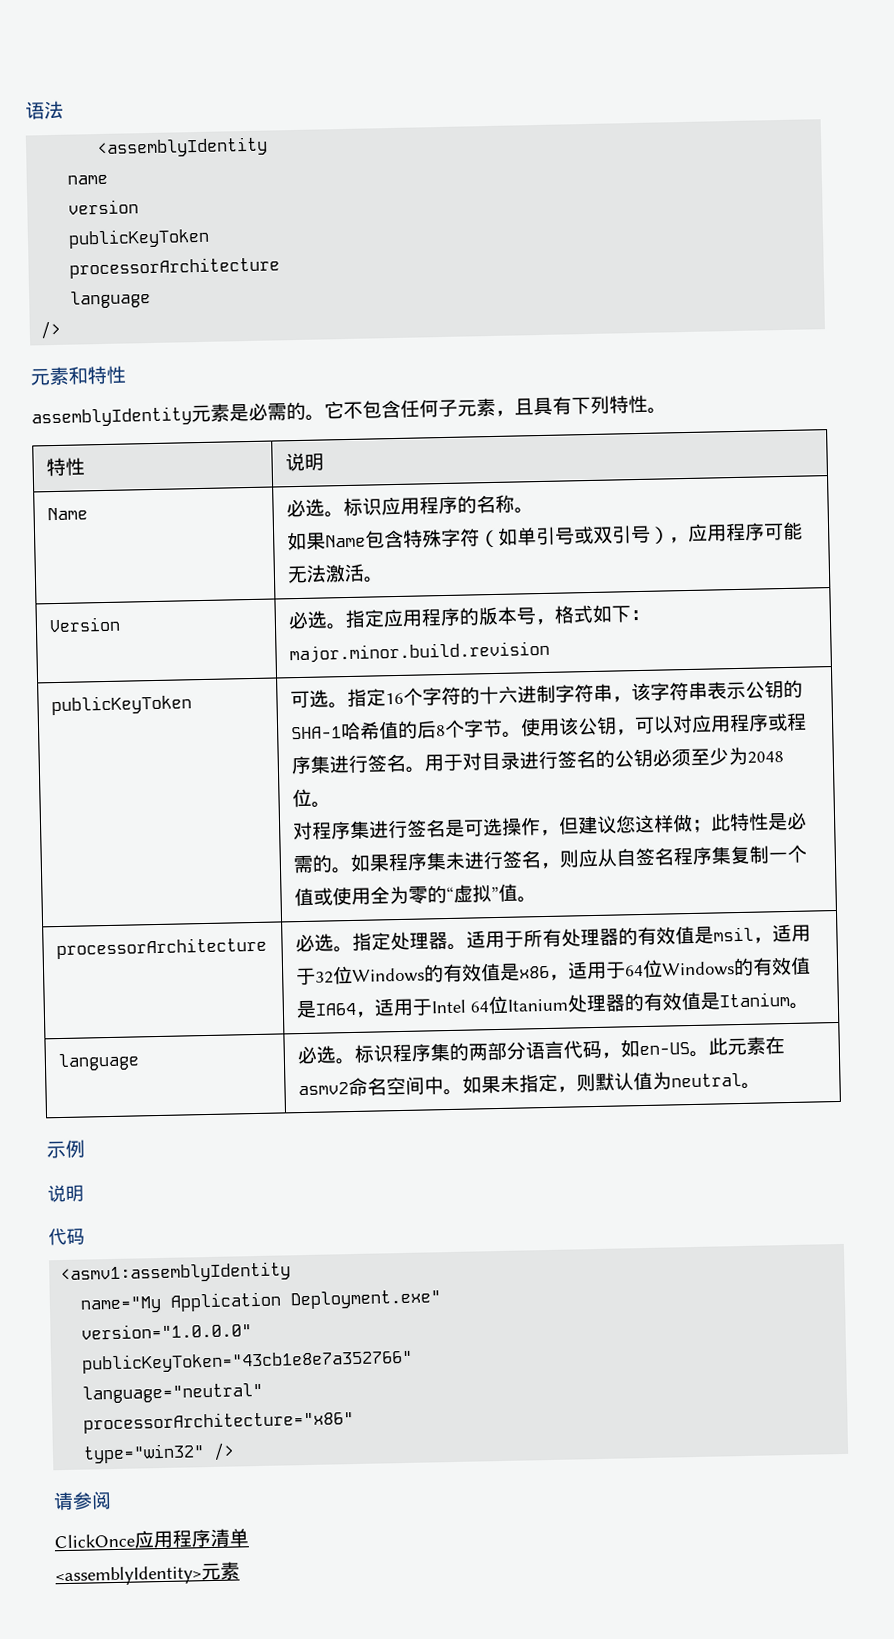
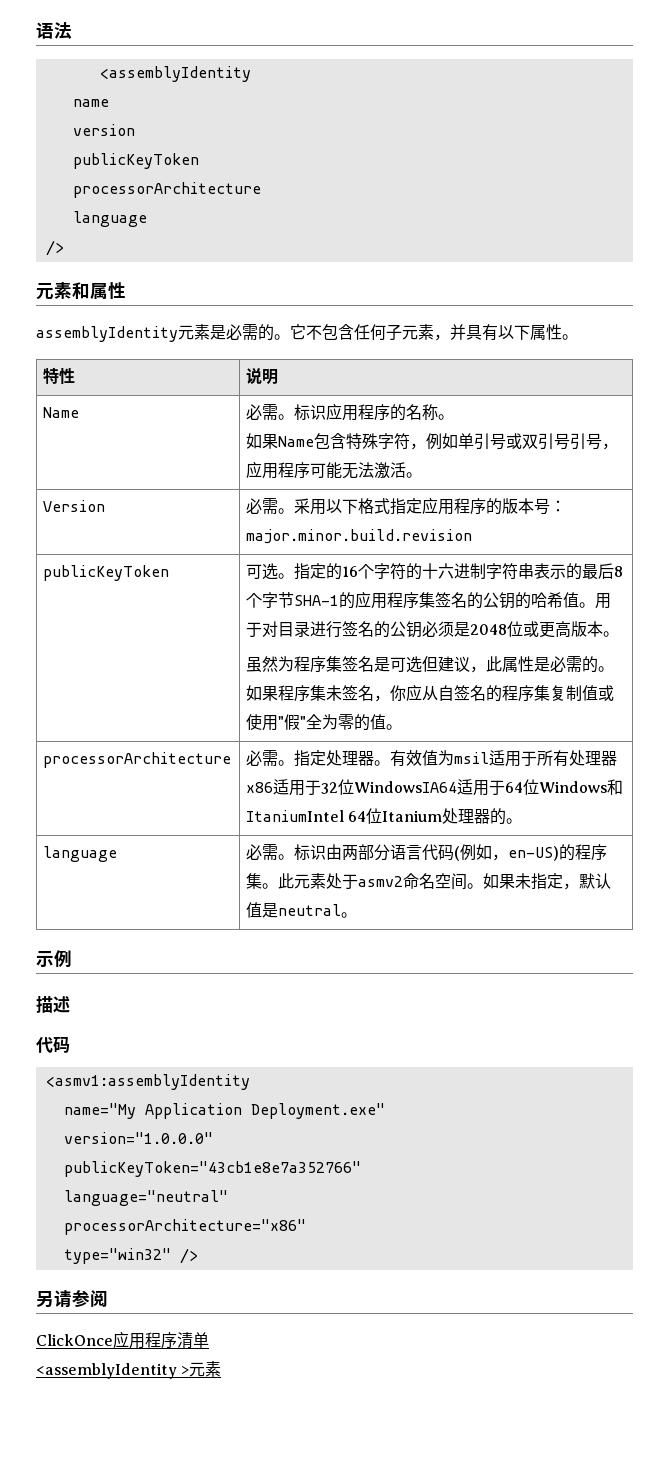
- 元素和特性
+ 元素和属性
- 它不包含任何子元素，且具有下列特性。
+ 它不包含任何子元素，并具有以下属性。
- Name | 必选。标识应用程序的名称。
- 如果Name包含特殊字符（如单引号或双引号），应用程序可能无法激活。
+ Name | 必需。标识应用程序的名称。
+ 如果Name包含特殊字符，例如单引号或双引号引号，应用程序可能无法激活。
- Version | 必选。指定应用程序的版本号，格式如下：major.minor.build.revision
+ Version | 必需。采用以下格式指定应用程序的版本号：major.minor.build.revision
- 指定16个字符的十六进制字符串，该字符串表示公钥的SHA-1哈希值的后8个字节。使用该公钥，可以对应用程序或程序集进行签名。
+ 指定的16个字符的十六进制字符串表示的最后8个字节SHA-1的应用程序集签名的公钥的哈希值。
- 用于对目录进行签名的公钥必须至少为2048位。
- 对程序集进行签名是可选操作，但建议您这样做；此特性是必需的。
+ 用于对目录进行签名的公钥必须是2048位或更高版本。
+ 虽然为程序集签名是可选但建议，此属性是必需的。
- 如果程序集未进行签名，则应从自签名程序集复制一个值或使用全为零的“虚拟”值。
+ 如果程序集未签名，你应从自签名的程序集复制值或使用"假"全为零的值。
- processorArchitecture | 必选。指定处理器。适用于所有处理器的有效值是msil，适用于32位Windows的有效值是x86，适用于64位Windows的有效值是IA64，适用于Intel 64位Itanium处理器的有效值是Itanium。
+ processorArchitecture | 必需。指定处理器。有效值为msil适用于所有处理器x86适用于32位WindowsIA64适用于64位Windows和ItaniumIntel 64位Itanium处理器的。
- language | 必选。标识程序集的两部分语言代码，如en-US。此元素在asmv2命名空间中。如果未指定，则默认值为neutral。
+ language | 必需。标识由两部分语言代码(例如，en-US)的程序集。此元素处于asmv2命名空间。如果未指定，默认值是neutral。
  示例
- 说明
+ 描述
- 请参阅
+ 另请参阅
- <assemblyIdentity>元素
+ <assemblyIdentity >元素

